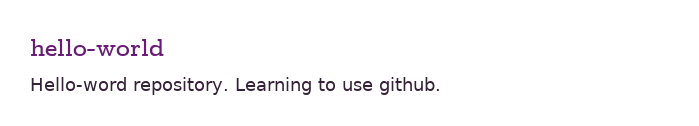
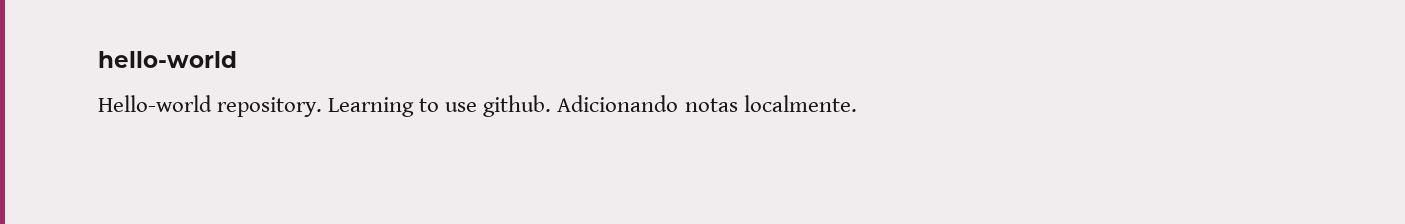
- Hello-word repository.
+ Hello-world repository.
+ Adicionando notas localmente.

